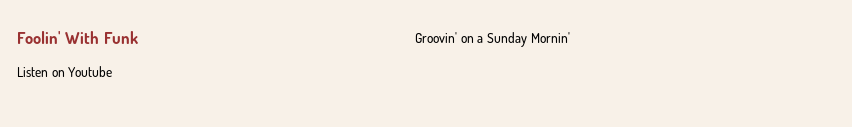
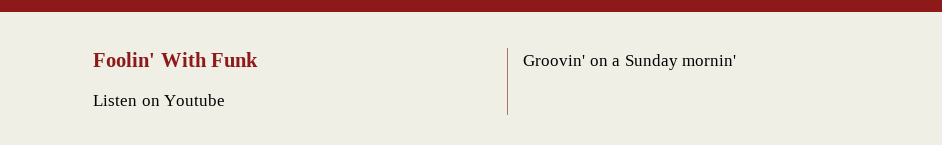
- Groovin' on a Sunday Mornin'
+ Groovin' on a Sunday mornin'

